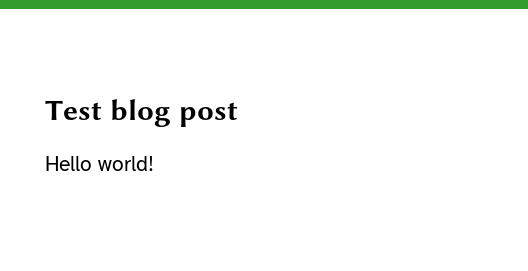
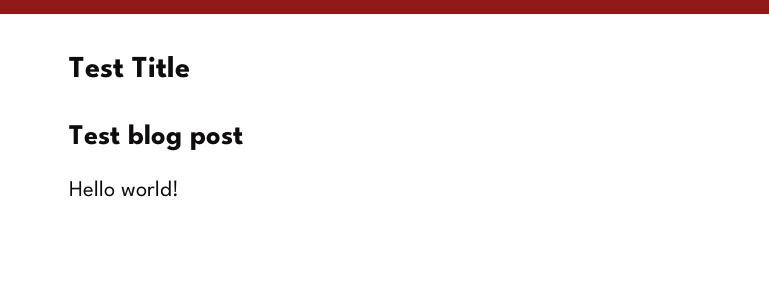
+ Test Title

